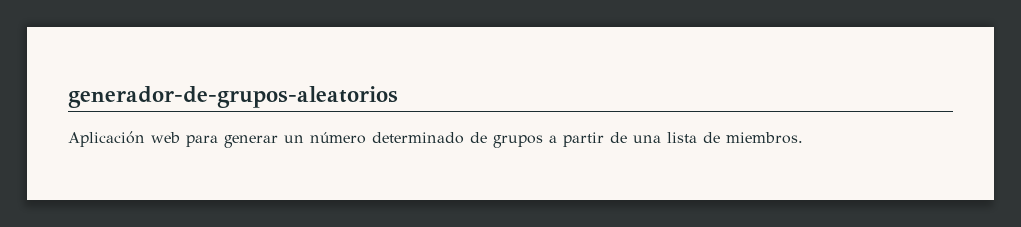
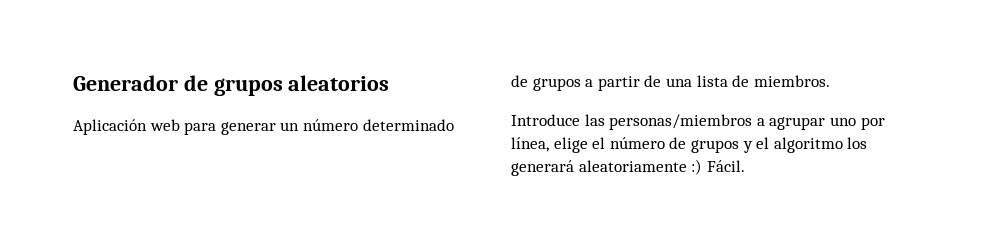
- generador-de-grupos-aleatorios
+ Generador de grupos aleatorios
+ Introduce las personas/miembros a agrupar uno por línea, elige el número de grupos y el algoritmo los generará aleatoriamente :) Fácil.

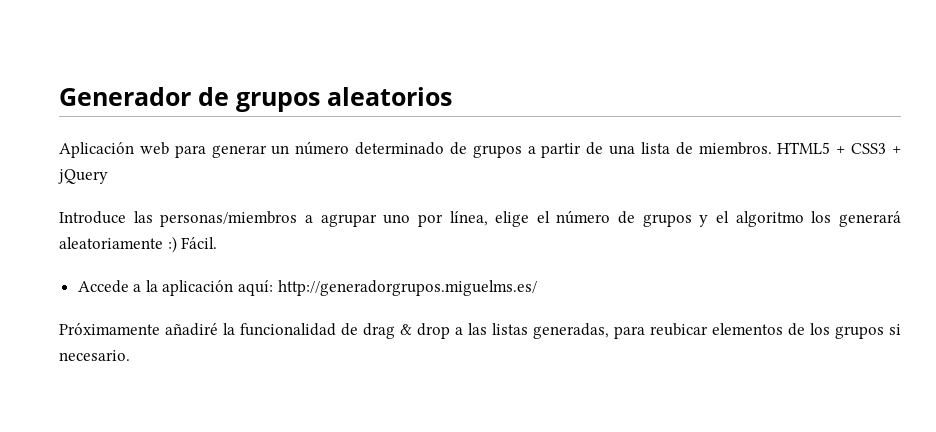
+ HTML5 + CSS3 + jQuery
+ Accede a la aplicación aquí: http://generadorgrupos.miguelms.es/
+ Próximamente añadiré la funcionalidad de drag & drop a las listas generadas, para reubicar elementos de los grupos si necesario.

